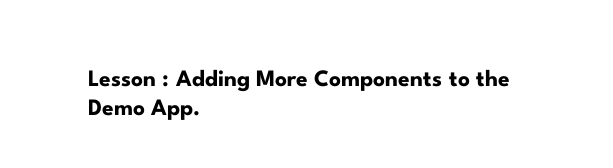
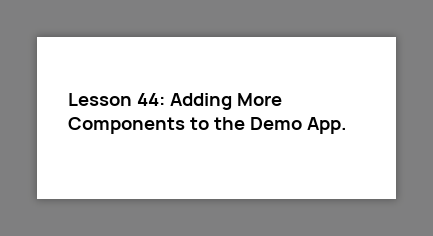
- Lesson : Adding More Components to the Demo App.
+ Lesson 44: Adding More Components to the Demo App.

